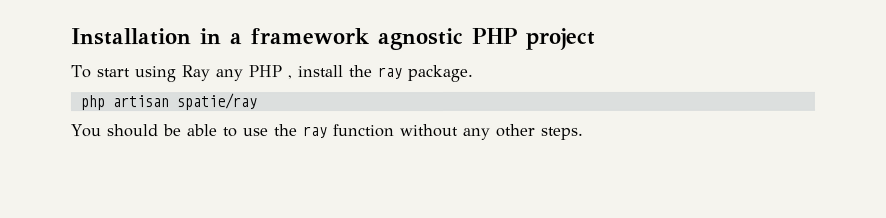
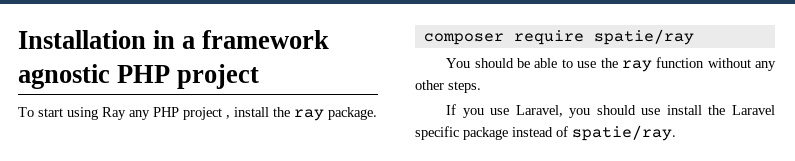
- To start using Ray any PHP , install the ray package.
+ To start using Ray any PHP project , install the ray package.
- php artisan spatie/ray
+ composer require spatie/ray
+ If you use Laravel, you should use install the Laravel specific package instead of spatie/ray.

